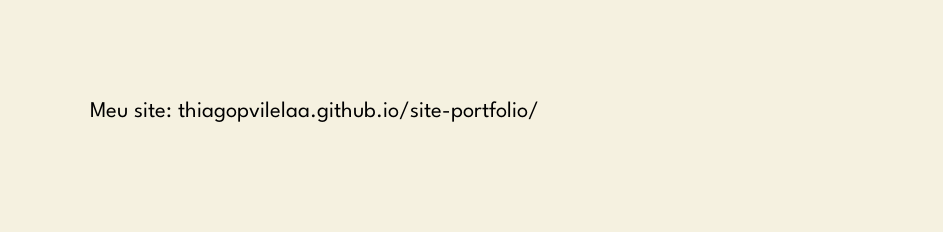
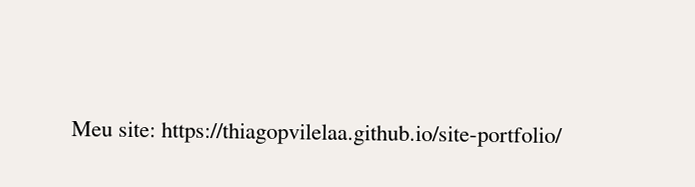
- Meu site: thiagopvilelaa.github.io/site-portfolio/
+ Meu site: https://thiagopvilelaa.github.io/site-portfolio/

